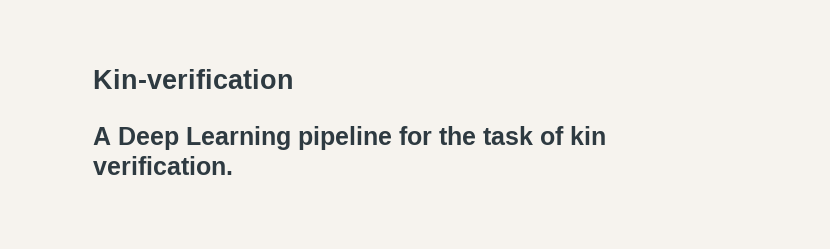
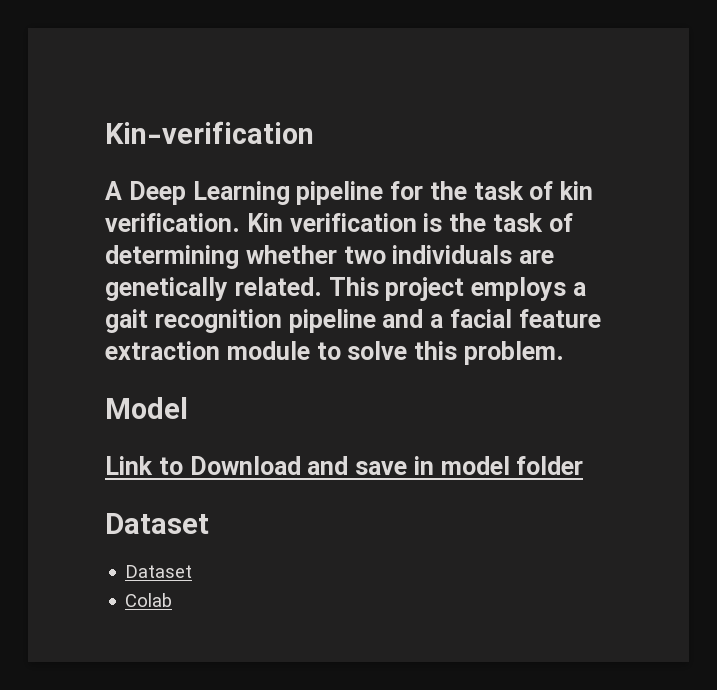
+ Kin verification is the task of determining whether two individuals are genetically related. This project employs a gait recognition pipeline and a facial feature extraction module to solve this problem.
+ Model
+ Link to Download and save in model folder
+ Dataset
+ Dataset
+ Colab

